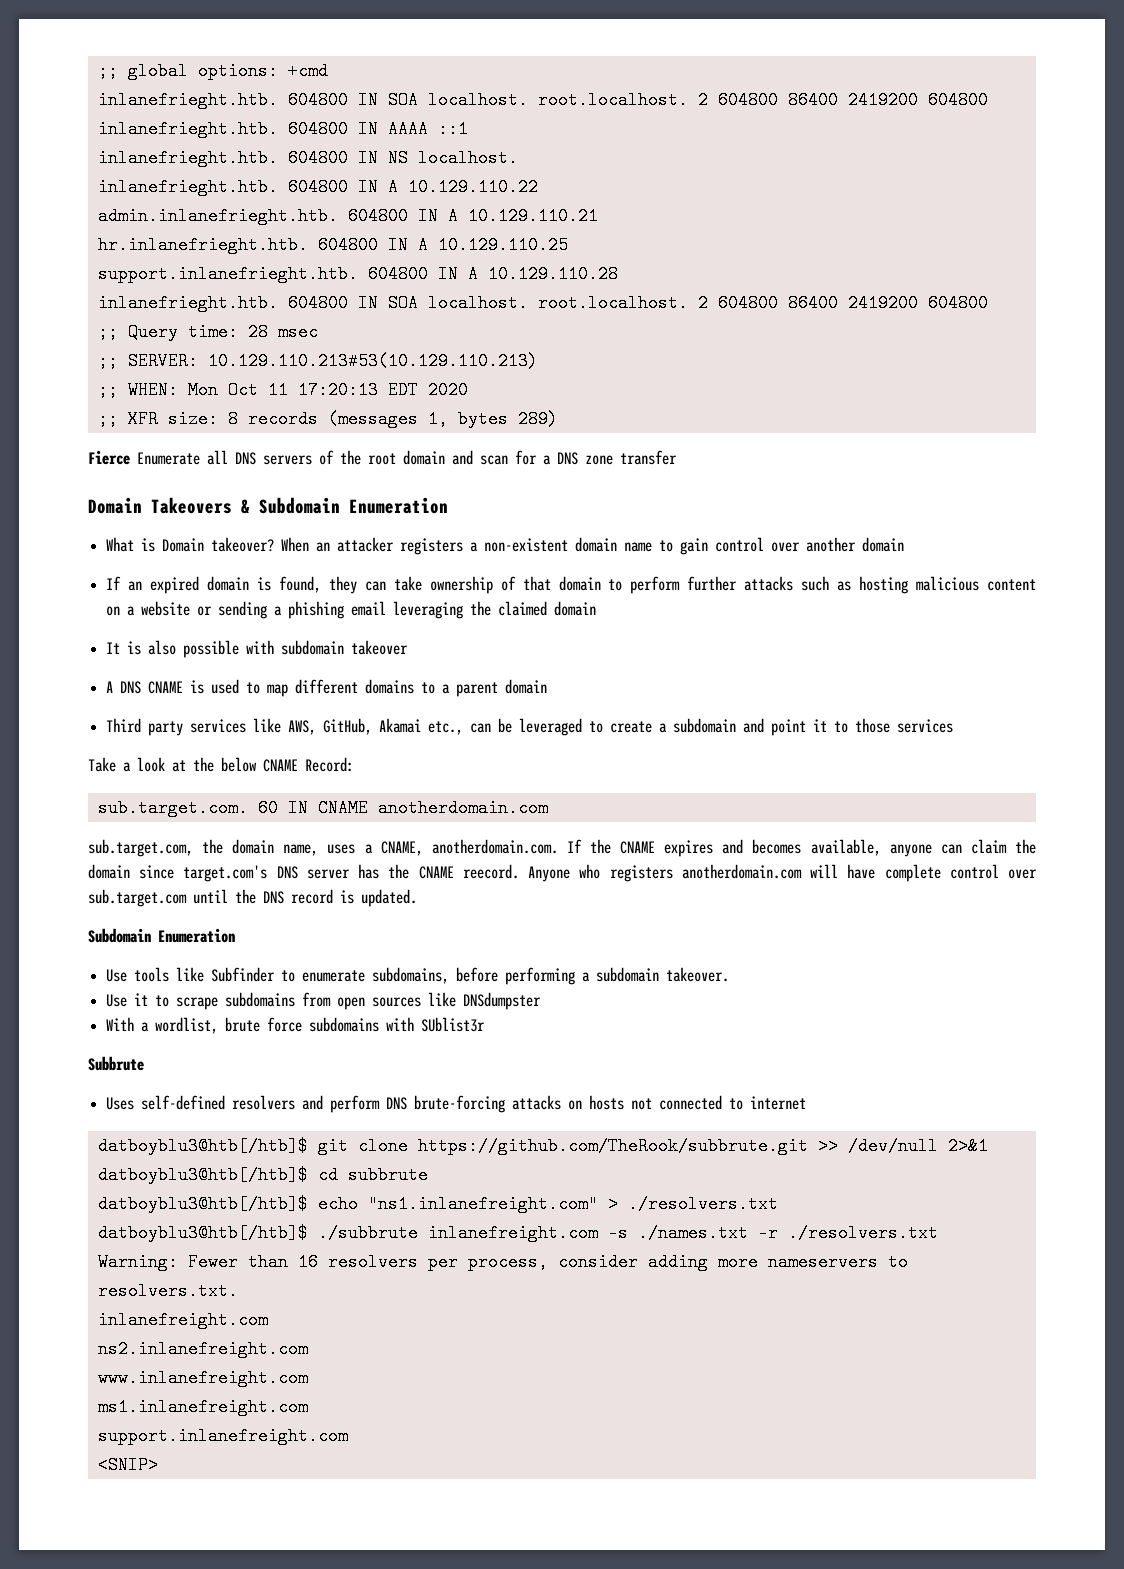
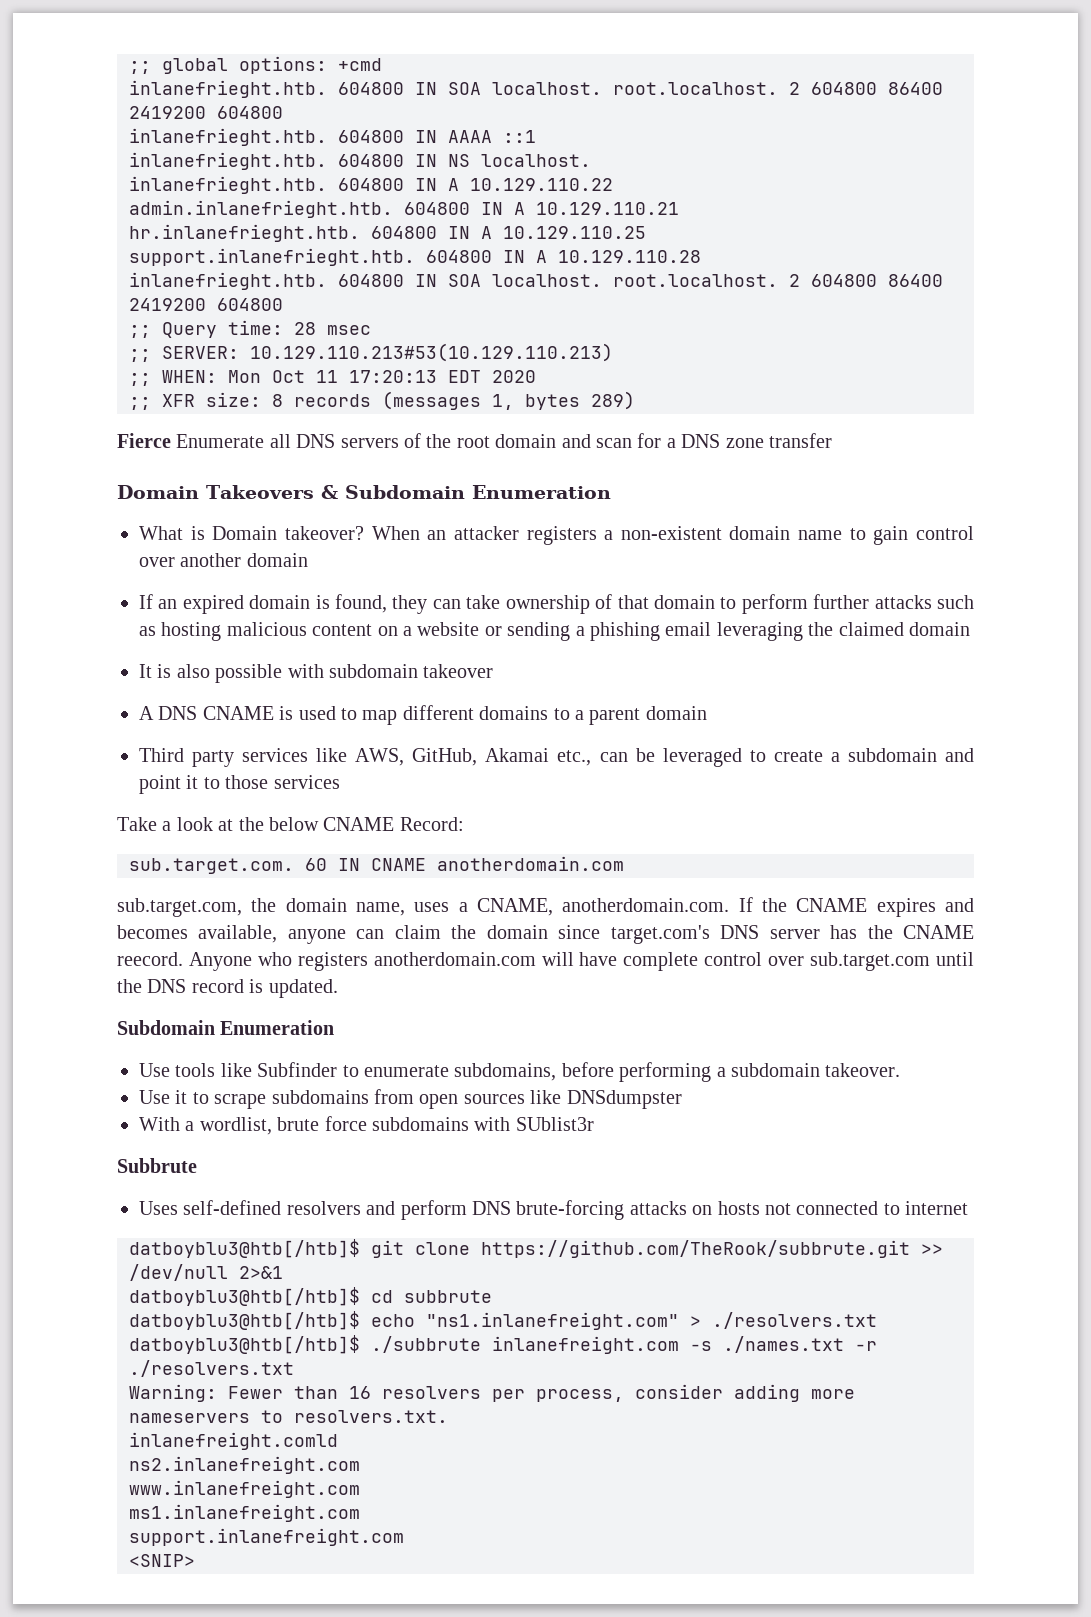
  Warning: Fewer than 16 resolvers per process, consider adding more nameservers to resolvers.txt.
- inlanefreight.com
+ inlanefreight.comld

